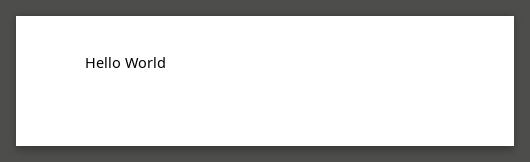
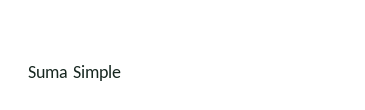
- Hello World
+ Suma Simple

